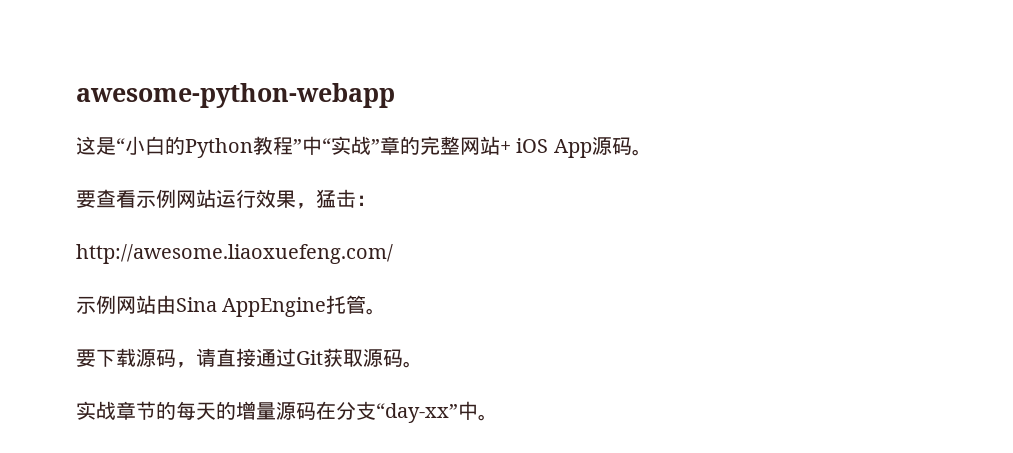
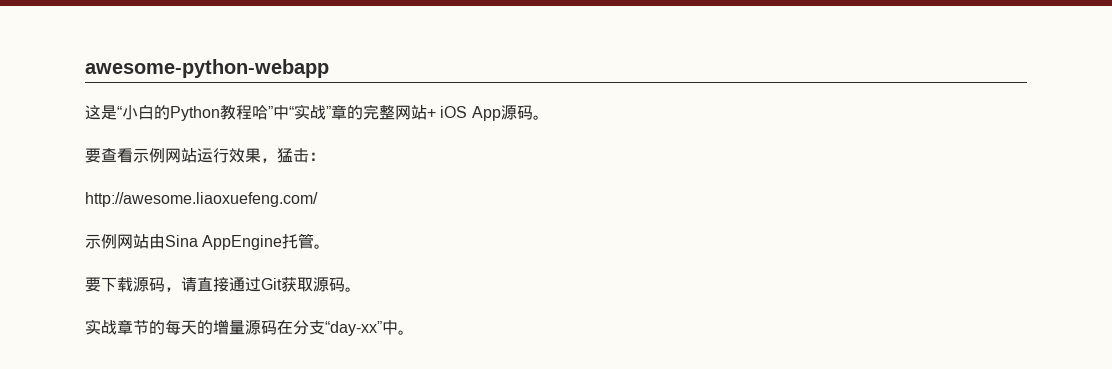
- 这是“小白的Python教程”中“实战”章的完整网站+ iOS App源码。
+ 这是“小白的Python教程哈”中“实战”章的完整网站+ iOS App源码。

